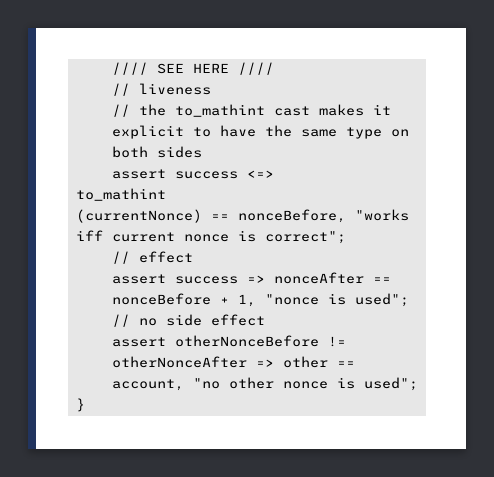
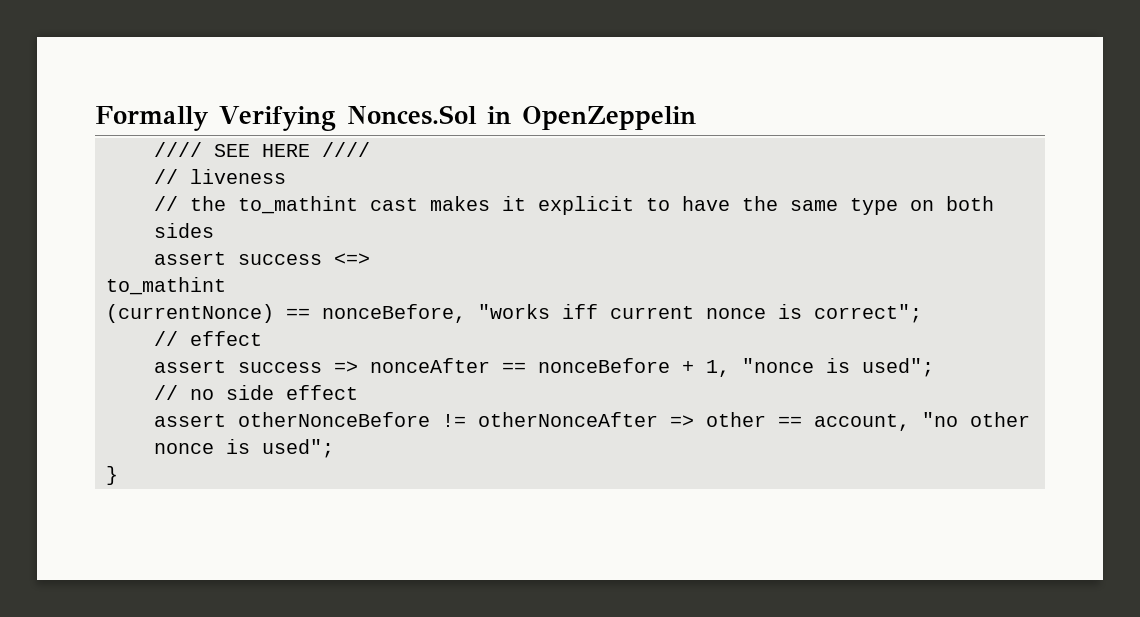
+ Formally Verifying Nonces.Sol in OpenZeppelin

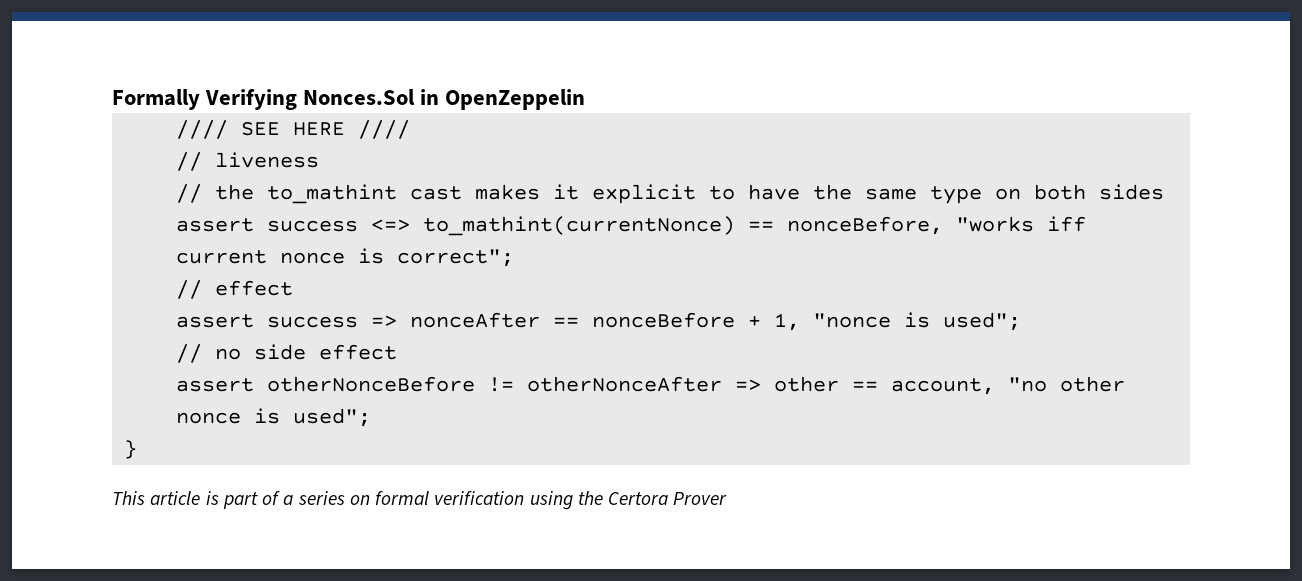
- assert success <=>
- to_mathint
- (currentNonce) == nonceBefore, "works iff current nonce is correct";
+ assert success <=> to_mathint(currentNonce) == nonceBefore, "works iff current nonce is correct";
+ This article is part of a series on formal verification using the Certora Prover

